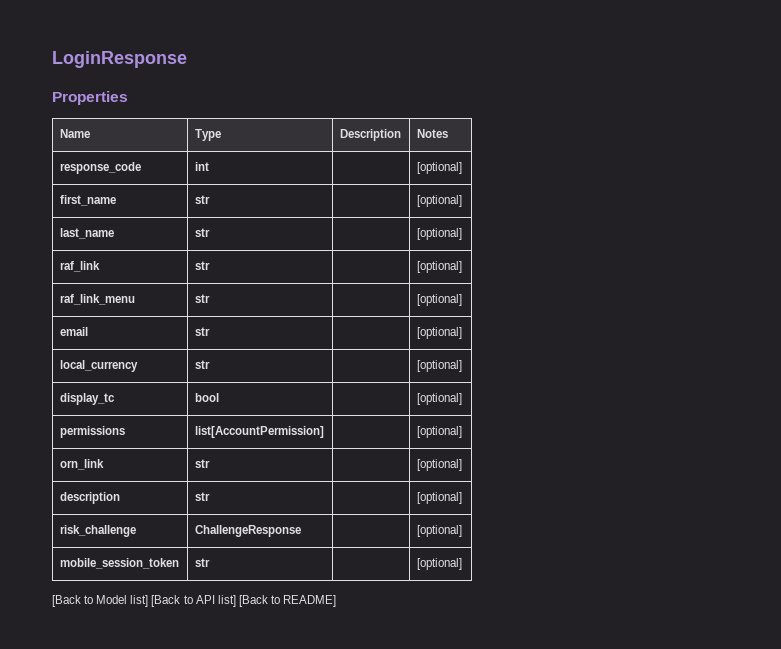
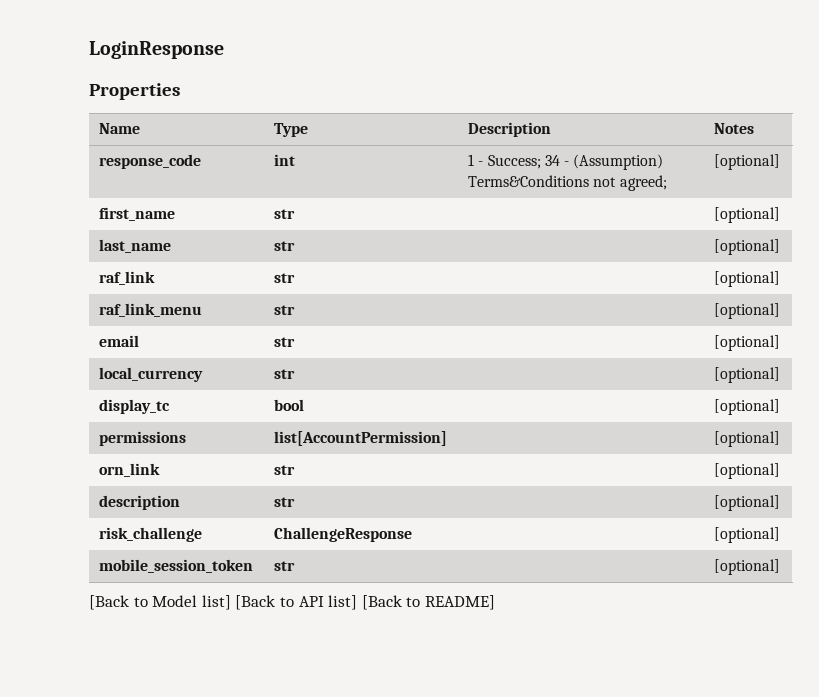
- response_code | int | | [optional]
+ response_code | int | 1 - Success; 34 - (Assumption) Terms&Conditions not agreed; | [optional]

